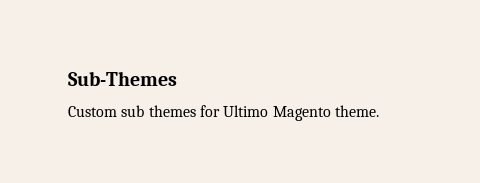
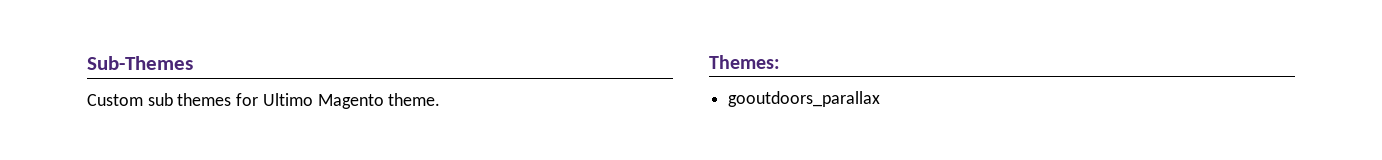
+ Themes:
+ gooutdoors_parallax

